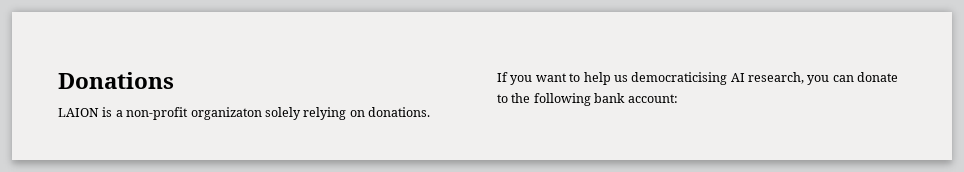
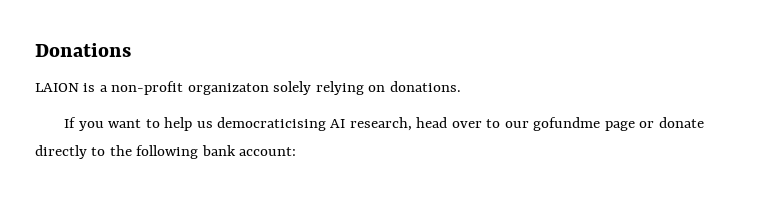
- If you want to help us democraticising AI research, you can donate to the following bank account:
+ If you want to help us democraticising AI research, head over to our gofundme page or donate directly to the following bank account:

